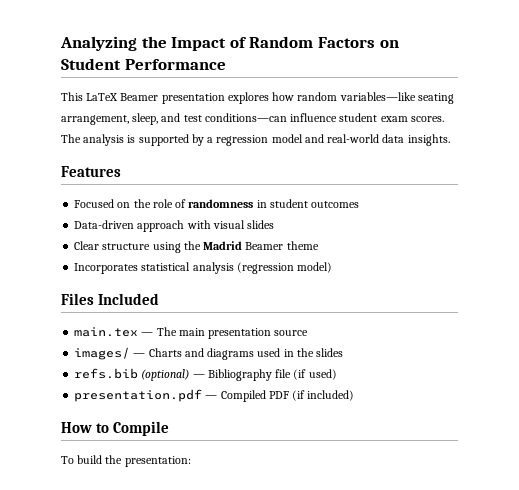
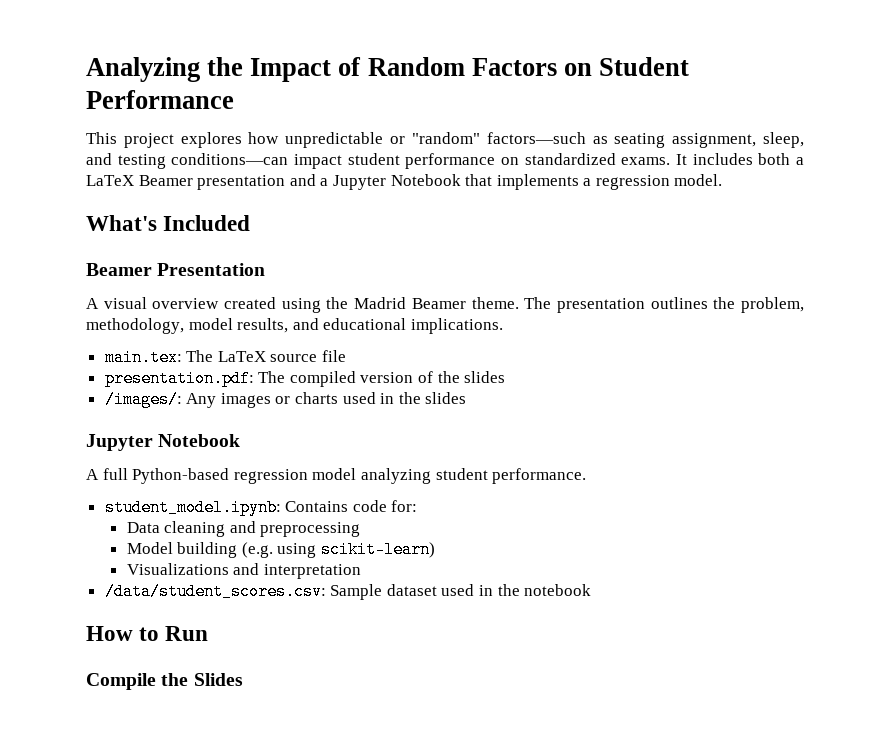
- This LaTeX Beamer presentation explores how random variables—like seating arrangement, sleep, and test conditions—can influence student exam scores. The analysis is supported by a regression model and real-world data insights.
- Features
- Focused on the role of randomness in student outcomes
- Data-driven approach with visual slides
- Clear structure using the Madrid Beamer theme
- Incorporates statistical analysis (regression model)
- Files Included
- main.tex — The main presentation source
- images/ — Charts and diagrams used in the slides
- refs.bib (optional) — Bibliography file (if used)
- presentation.pdf — Compiled PDF (if included)
+ This project explores how unpredictable or "random" factors—such as seating assignment, sleep, and testing conditions—can impact student performance on standardized exams. It includes both a LaTeX Beamer presentation and a Jupyter Notebook that implements a regression model.
+ What's Included
+ Beamer Presentation
+ A visual overview created using the Madrid Beamer theme. The presentation outlines the problem, methodology, model results, and educational implications.
+ main.tex: The LaTeX source file
+ presentation.pdf: The compiled version of the slides
+ /images/: Any images or charts used in the slides
+ Jupyter Notebook
+ A full Python-based regression model analyzing student performance.
+ student_model.ipynb: Contains code for:
+ Data cleaning and preprocessing
+ Model building (e.g. using scikit-learn)
+ Visualizations and interpretation
+ /data/student_scores.csv: Sample dataset used in the notebook
- How to Compile
- To build the presentation:
+ How to Run
+ Compile the Slides

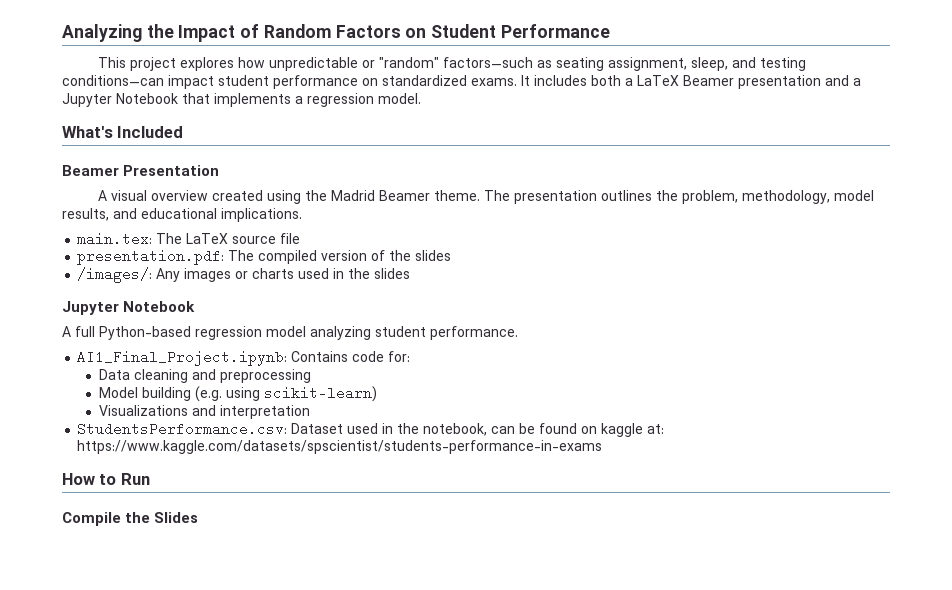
- student_model.ipynb: Contains code for:
+ AI1_Final_Project.ipynb: Contains code for:
- /data/student_scores.csv: Sample dataset used in the notebook
+ StudentsPerformance.csv: Dataset used in the notebook, can be found on kaggle at: https://www.kaggle.com/datasets/spscientist/students-performance-in-exams

